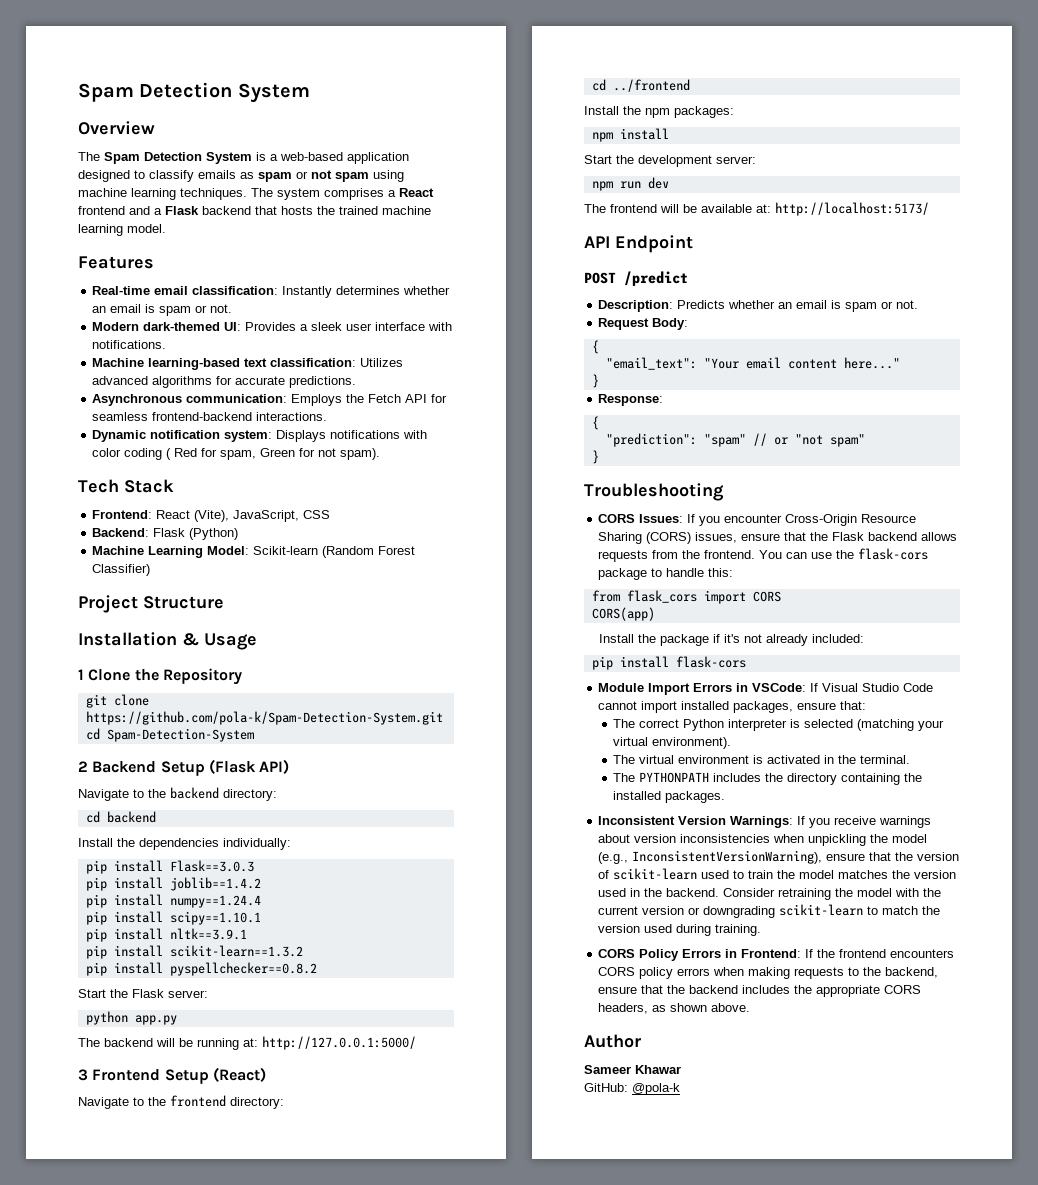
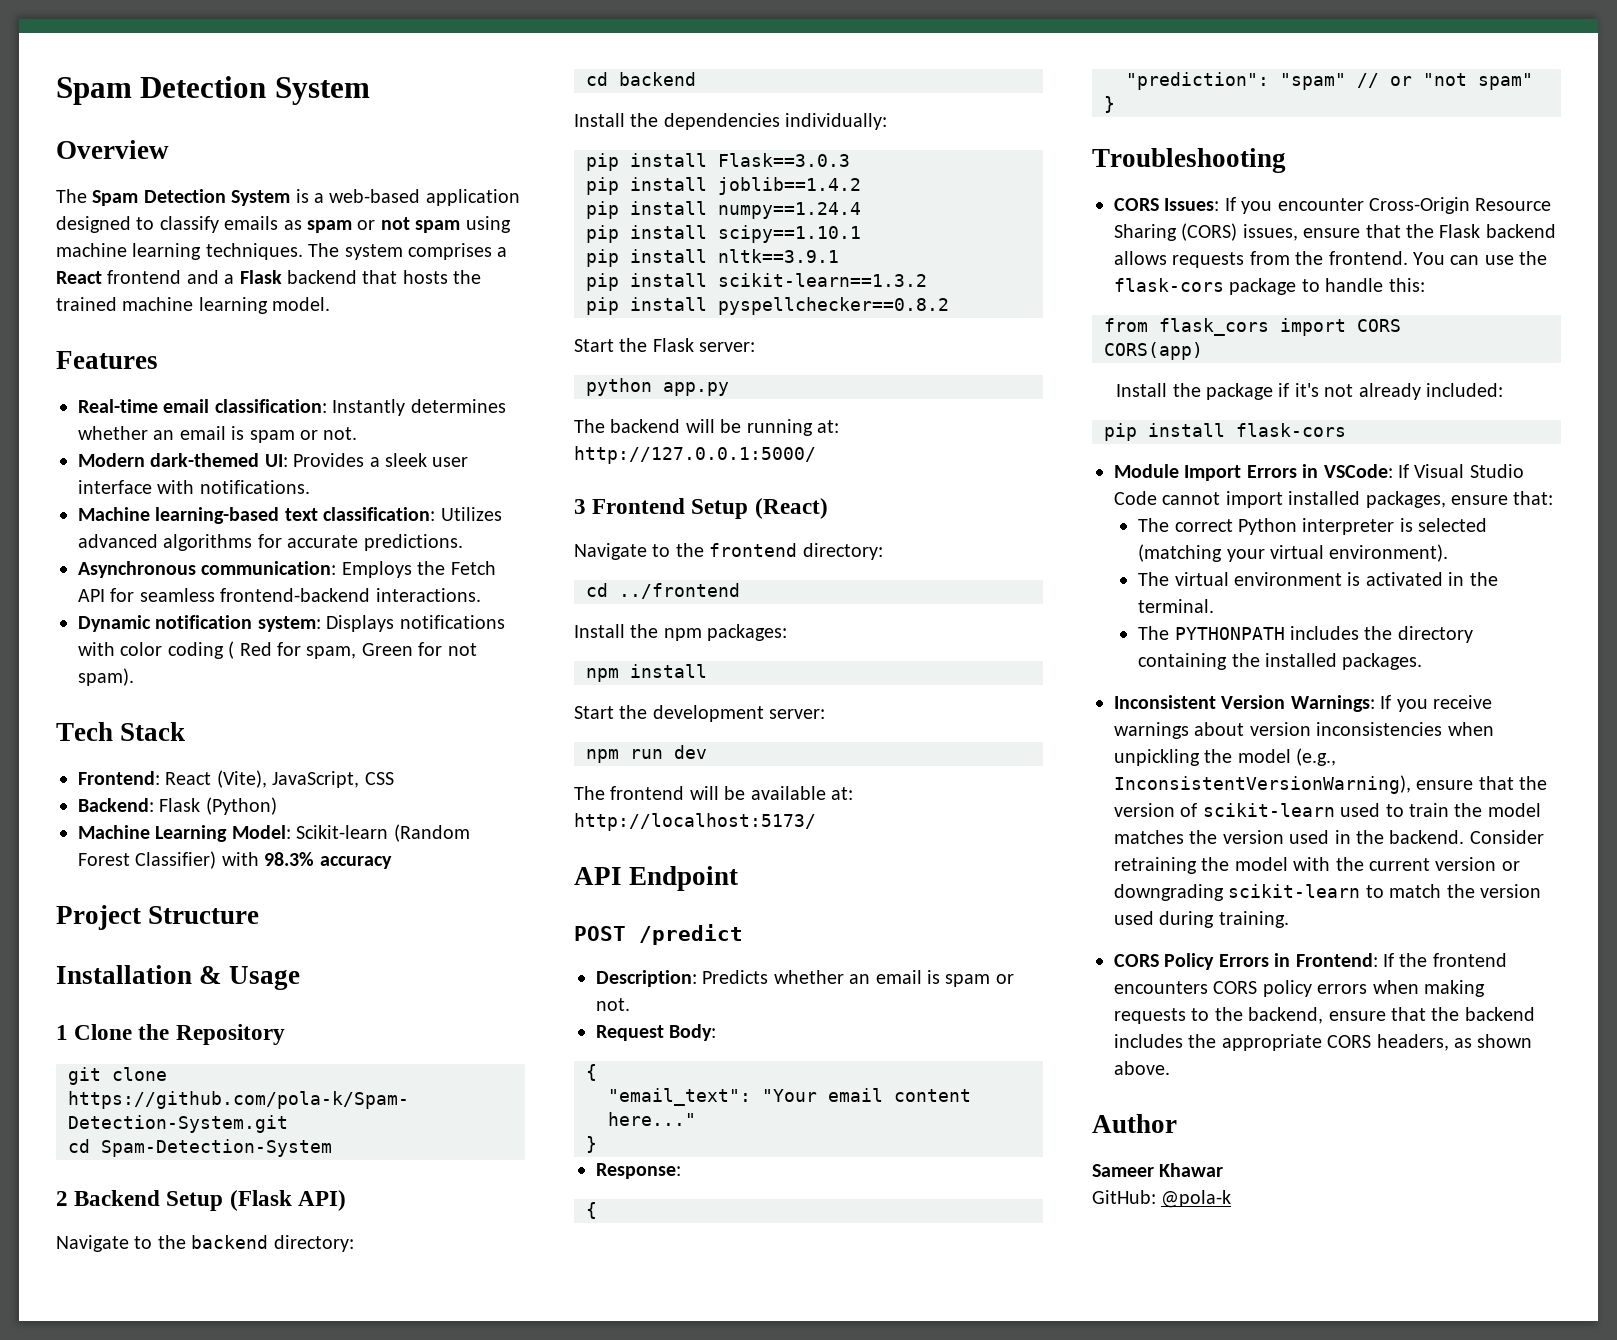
- Machine Learning Model: Scikit-learn (Random Forest Classifier)
+ Machine Learning Model: Scikit-learn (Random Forest Classifier) with 98.3% accuracy

